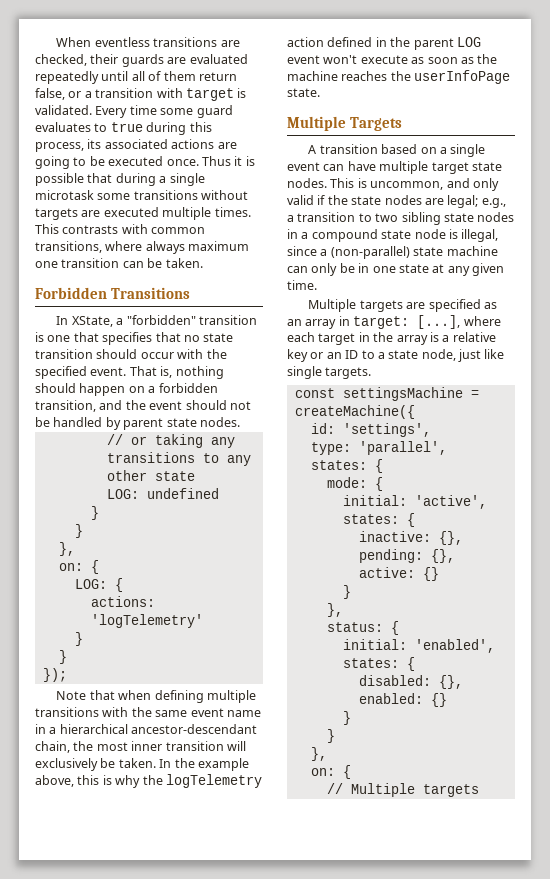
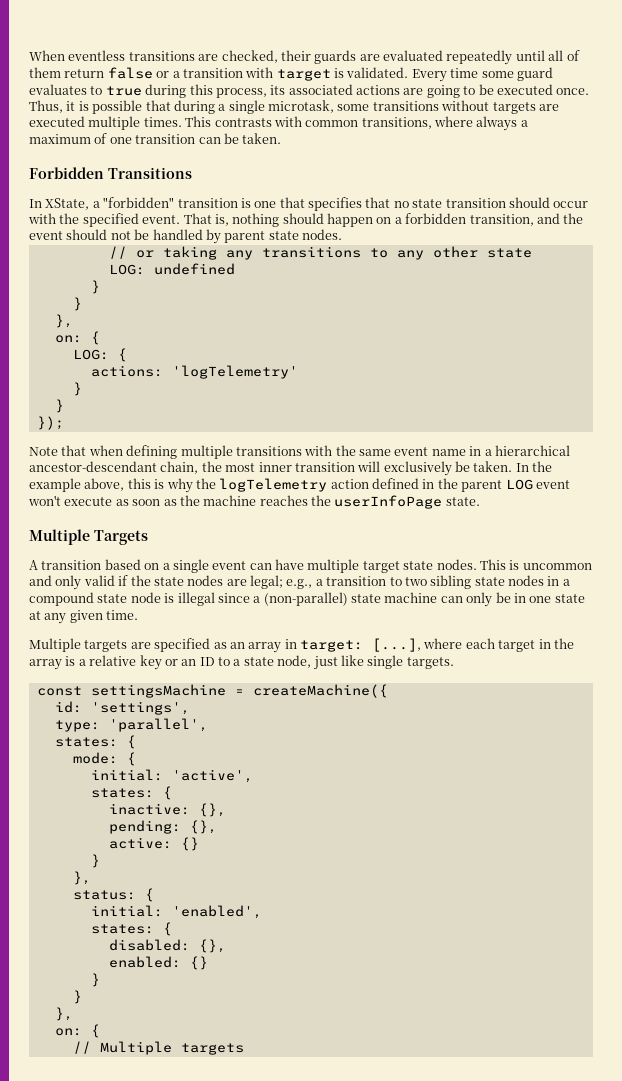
- When eventless transitions are checked, their guards are evaluated repeatedly until all of them return false, or a transition with target is validated.
+ When eventless transitions are checked, their guards are evaluated repeatedly until all of them return false or a transition with target is validated.
- Thus it is possible that during a single microtask some transitions without targets are executed multiple times.
+ Thus, it is possible that during a single microtask, some transitions without targets are executed multiple times.
- This contrasts with common transitions, where always maximum one transition can be taken.
+ This contrasts with common transitions, where always a maximum of one transition can be taken.
- This is uncommon, and only valid if the state nodes are legal; e.g., a transition to two sibling state nodes in a compound state node is illegal, since a (non-parallel) state machine can only be in one state at any given time.
+ This is uncommon and only valid if the state nodes are legal; e.g., a transition to two sibling state nodes in a compound state node is illegal since a (non-parallel) state machine can only be in one state at any given time.

